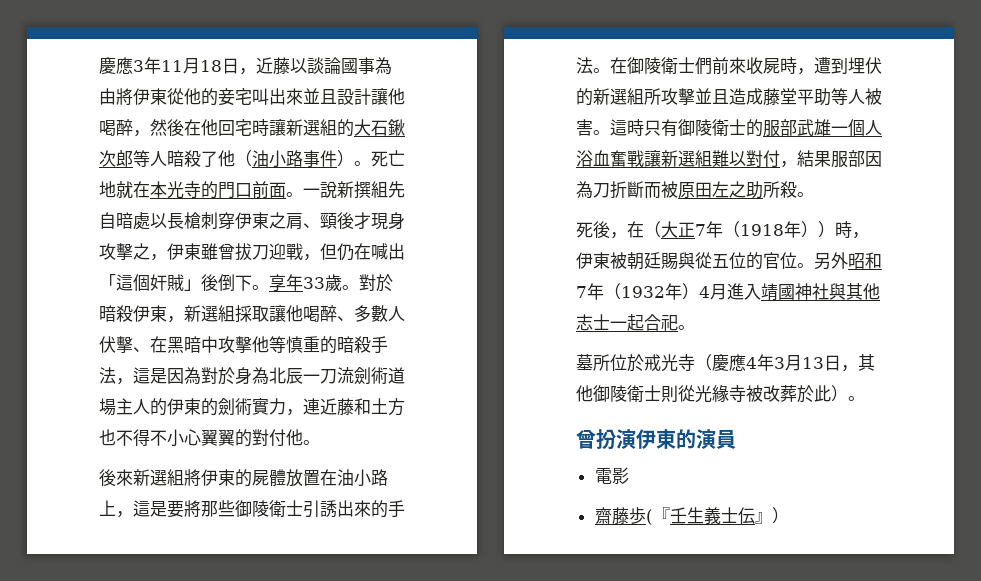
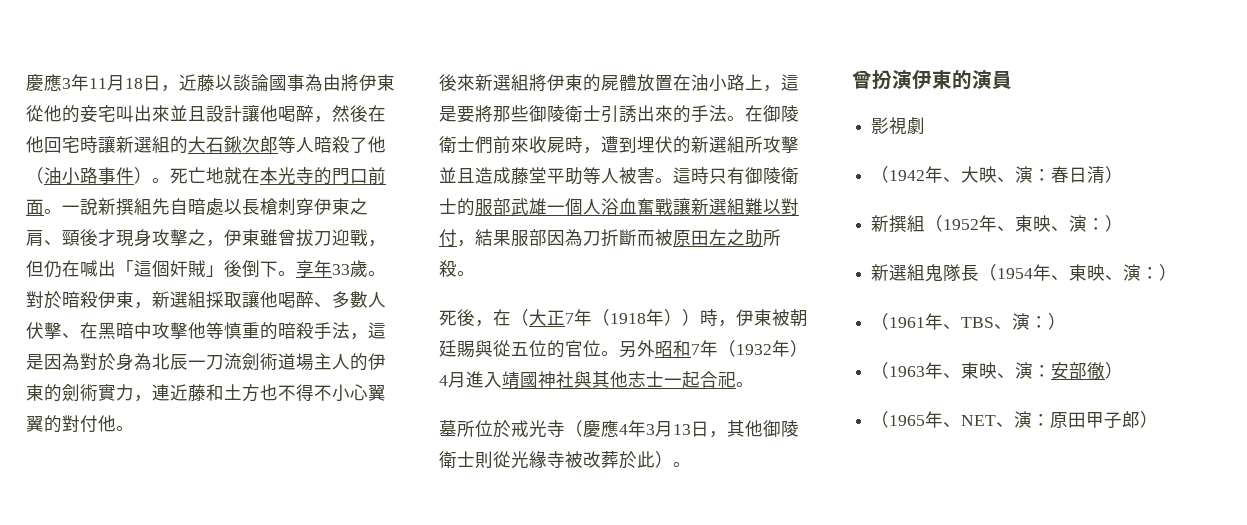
- 電影
- 齋藤歩(『壬生義士伝』）
+ 影視劇
+ （1942年、大映、演：春日清）
+ 新撰組（1952年、東映、演：）
+ 新選組鬼隊長（1954年、東映、演：）
+ （1961年、TBS、演：）
+ （1963年、東映、演：安部徹）
+ （1965年、NET、演：原田甲子郎）

